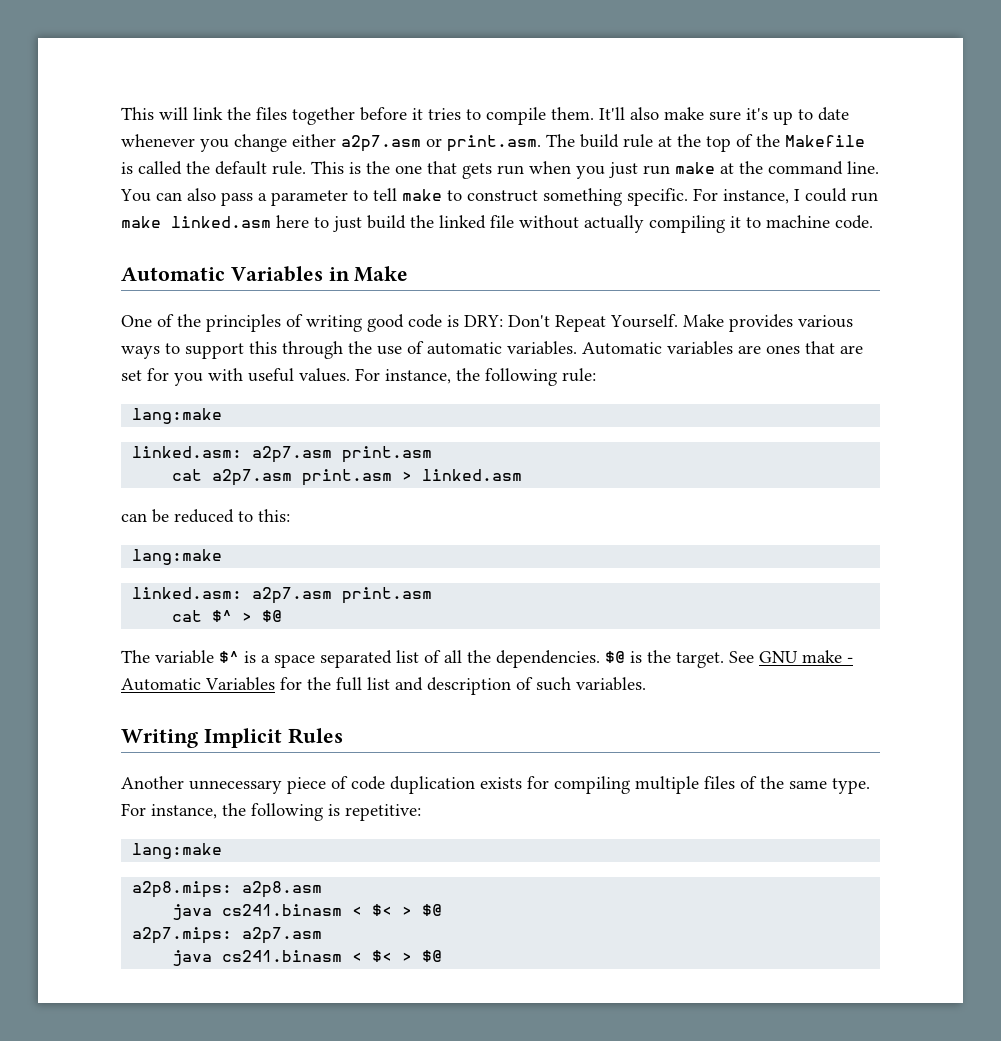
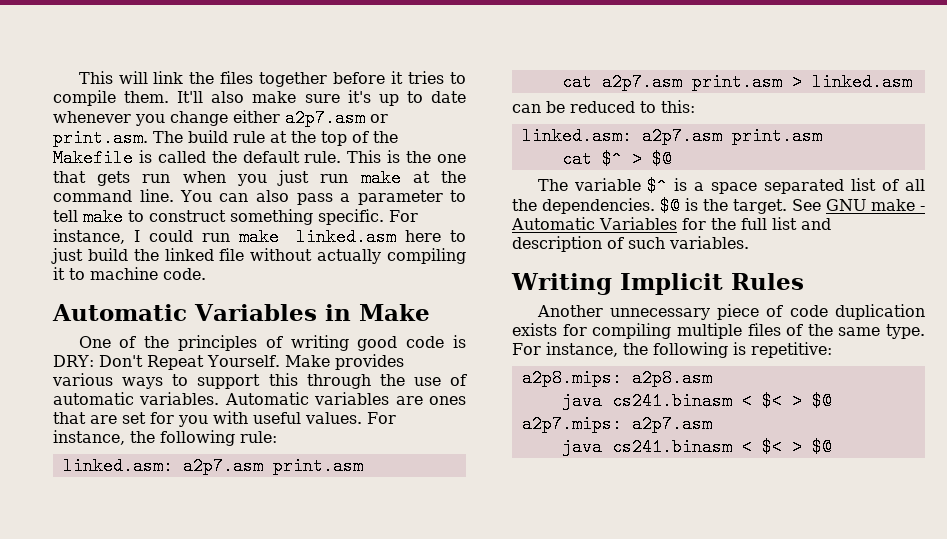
  For instance, the following rule:
- lang:make
  can be reduced to this:
- lang:make
  For instance, the following is repetitive:
- lang:make

